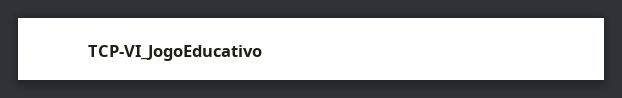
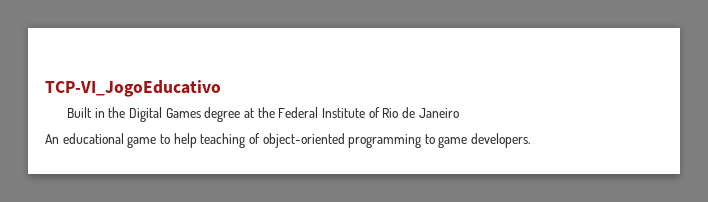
+ Built in the Digital Games degree at the Federal Institute of Rio de Janeiro
+ An educational game to help teaching of object-oriented programming to game developers.

